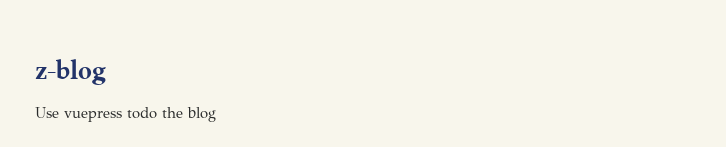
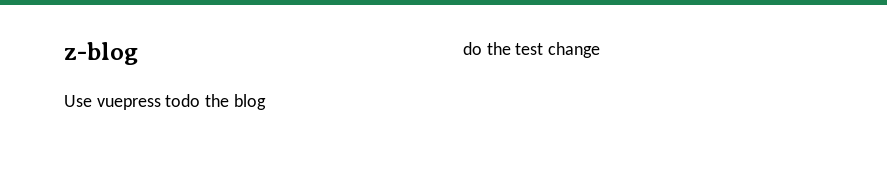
+ do the test change

